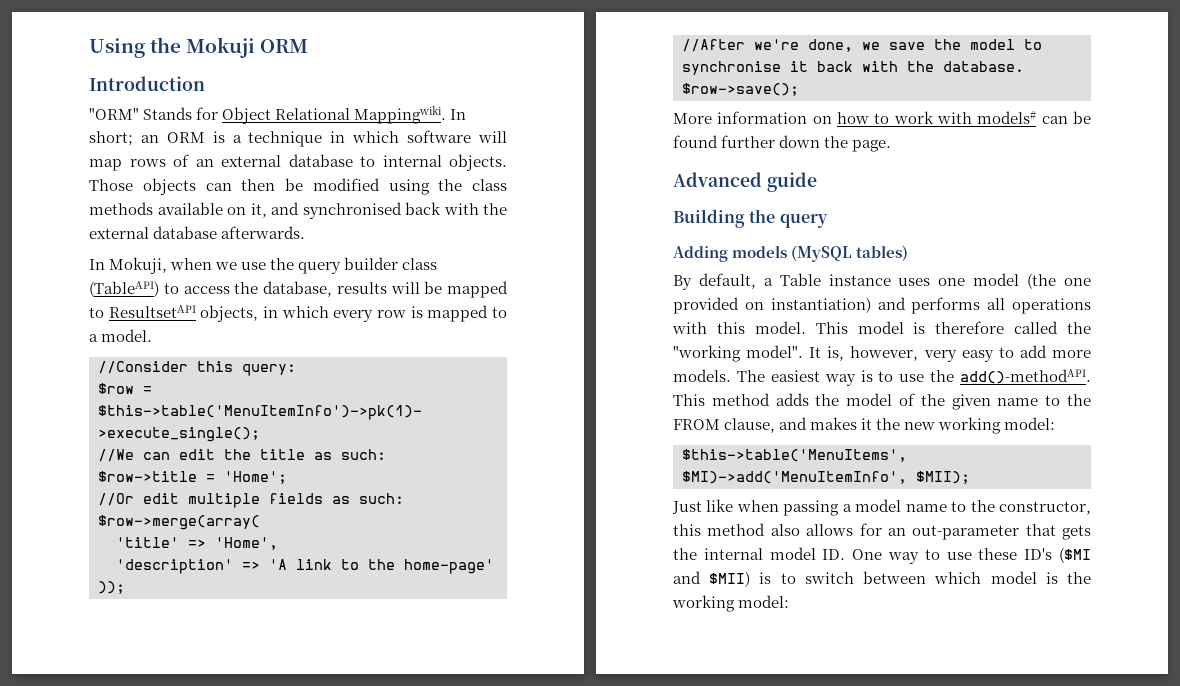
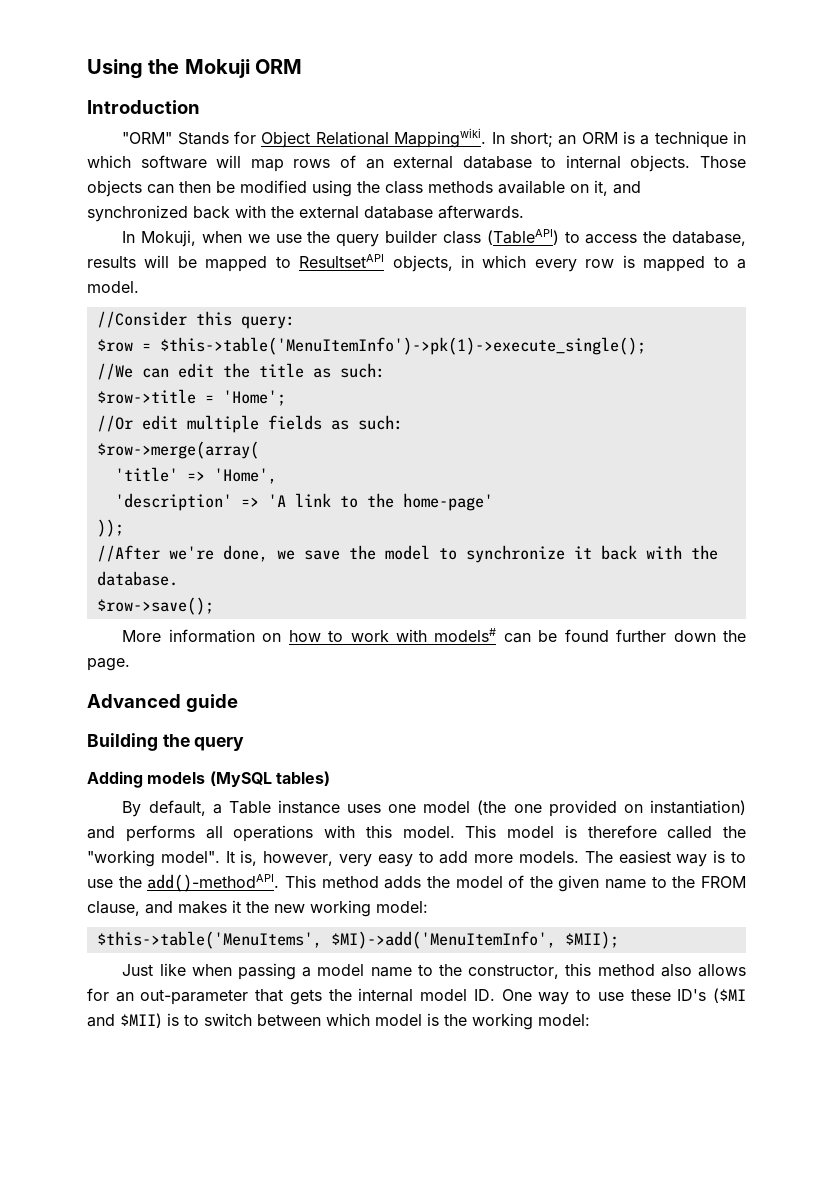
- Those objects can then be modified using the class methods available on it, and synchronised back with the external database afterwards.
+ Those objects can then be modified using the class methods available on it, and synchronized back with the external database afterwards.
- //After we're done, we save the model to synchronise it back with the database.
+ //After we're done, we save the model to synchronize it back with the database.

